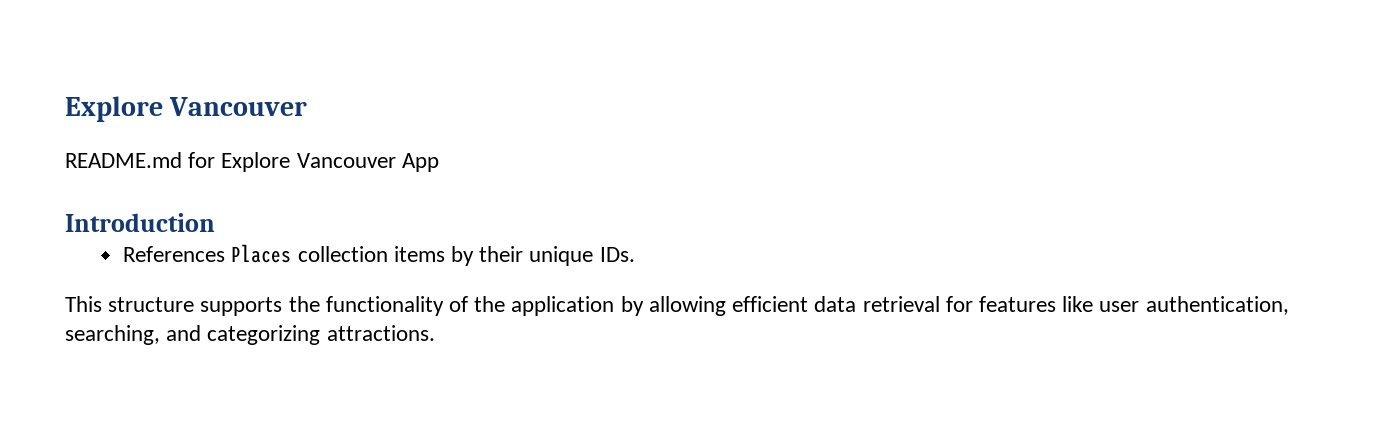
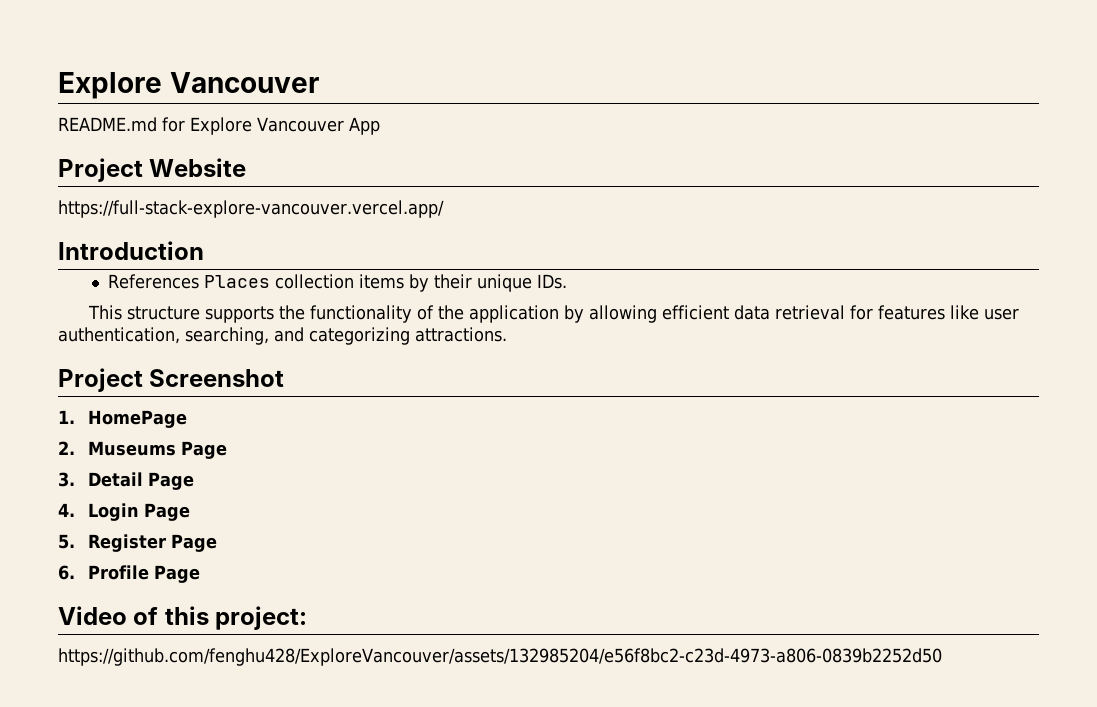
+ Project Website
+ https://full-stack-explore-vancouver.vercel.app/
+ Project Screenshot
+ 1. HomePage
+ 2. Museums Page
+ 3. Detail Page
+ 4. Login Page
+ 5. Register Page
+ 6. Profile Page
+ Video of this project:
+ https://github.com/fenghu428/ExploreVancouver/assets/132985204/e56f8bc2-c23d-4973-a806-0839b2252d50

